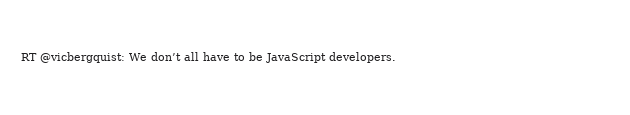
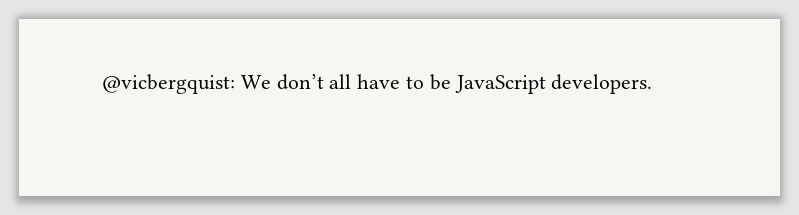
- RT @vicbergquist: We don’t all have to be JavaScript developers.
+ @vicbergquist: We don’t all have to be JavaScript developers.

